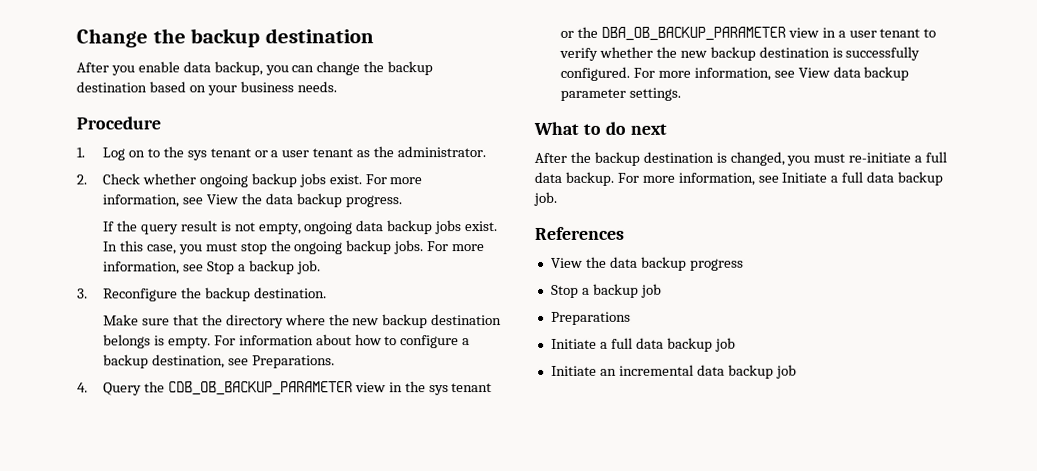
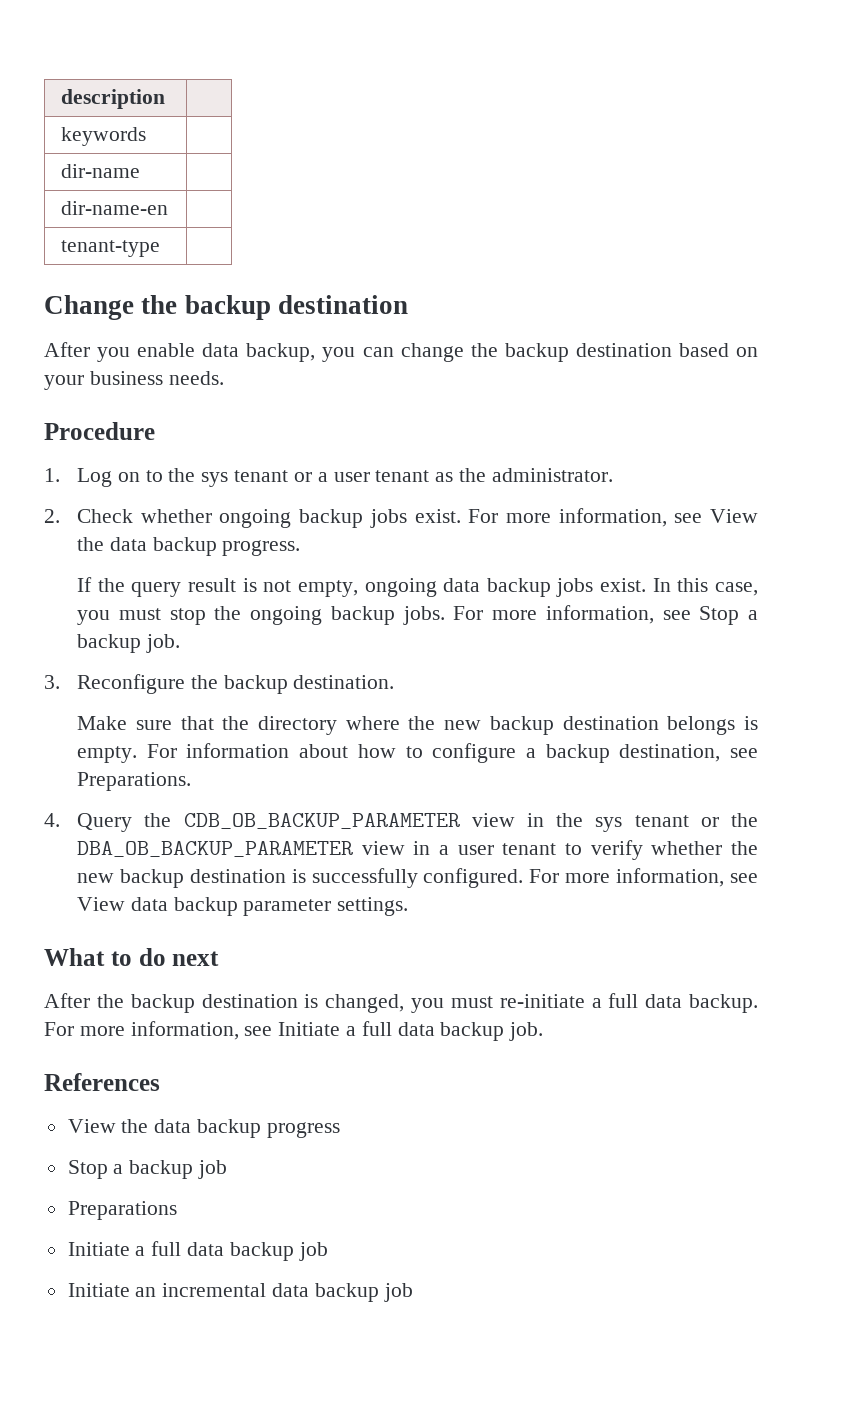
+ description |
+ keywords |
+ dir-name |
+ dir-name-en |
+ tenant-type |

